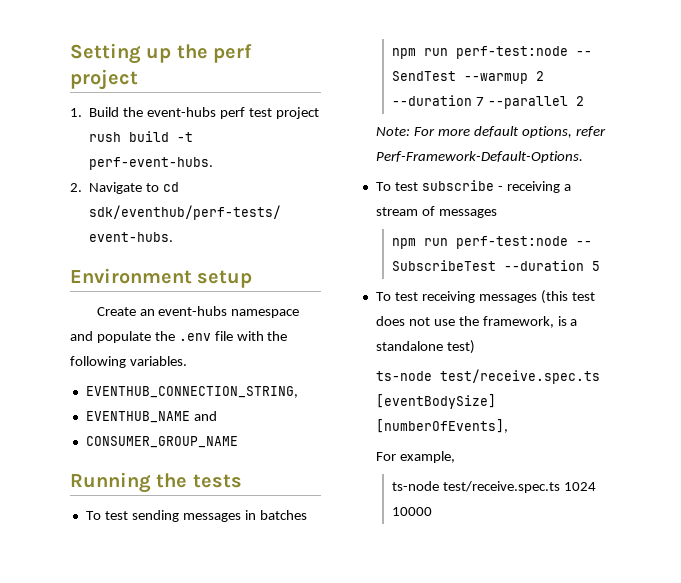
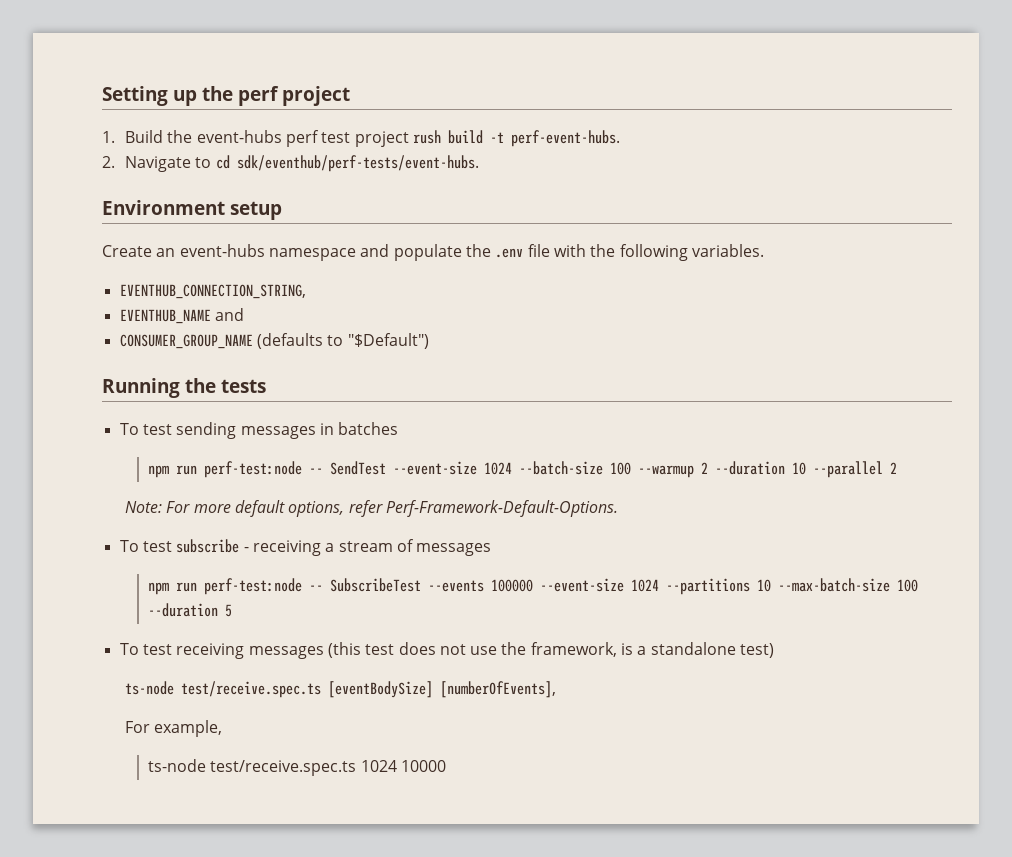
- CONSUMER_GROUP_NAME
+ CONSUMER_GROUP_NAME (defaults to "$Default")
- npm run perf-test:node -- SendTest --warmup 2 --duration 7 --parallel 2
+ npm run perf-test:node -- SendTest --event-size 1024 --batch-size 100 --warmup 2 --duration 10 --parallel 2
- npm run perf-test:node -- SubscribeTest --duration 5
+ npm run perf-test:node -- SubscribeTest --events 100000 --event-size 1024 --partitions 10 --max-batch-size 100 --duration 5

